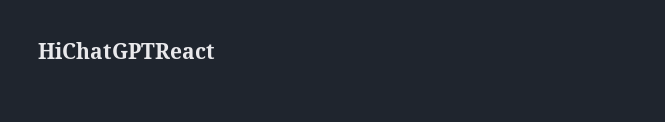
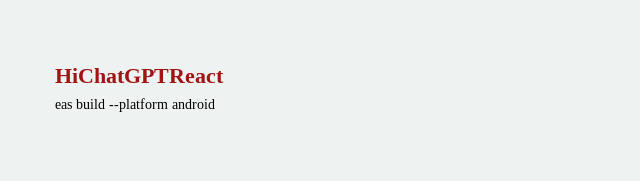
+ eas build --platform android

